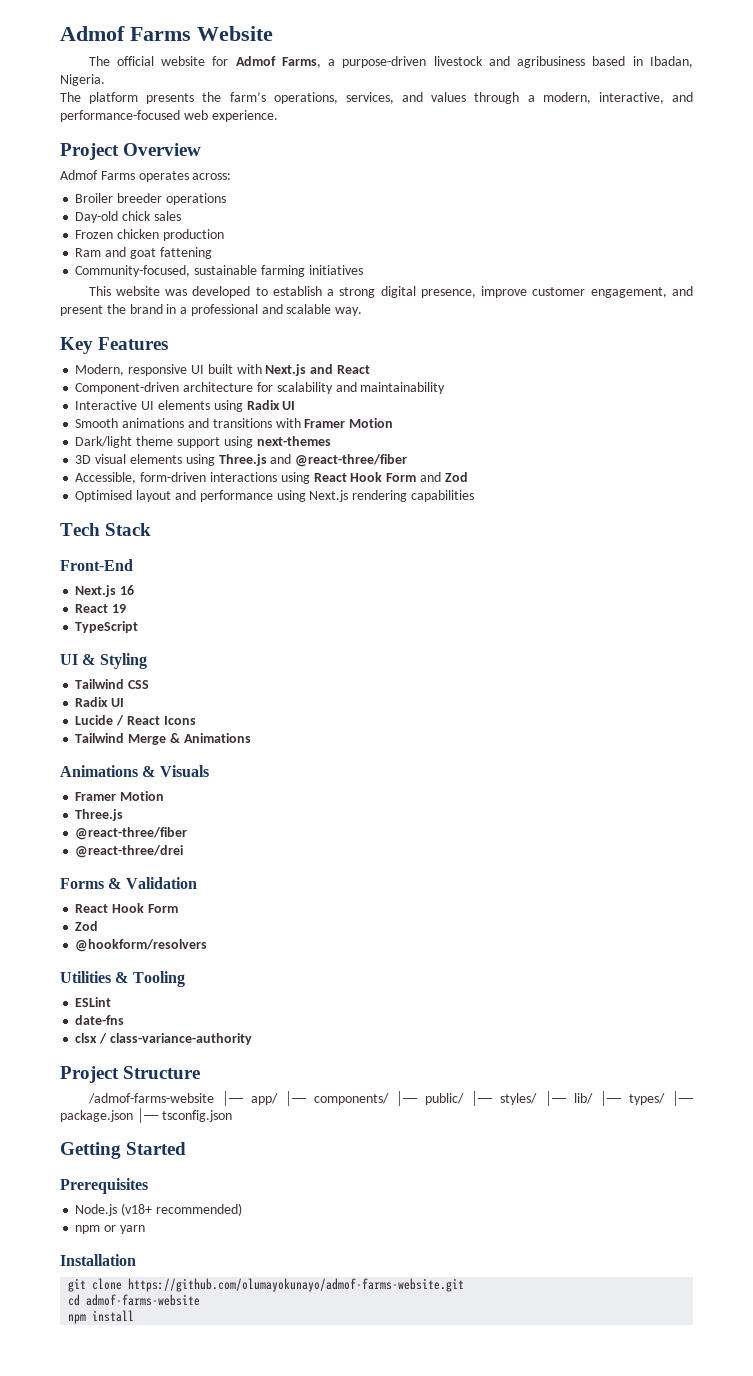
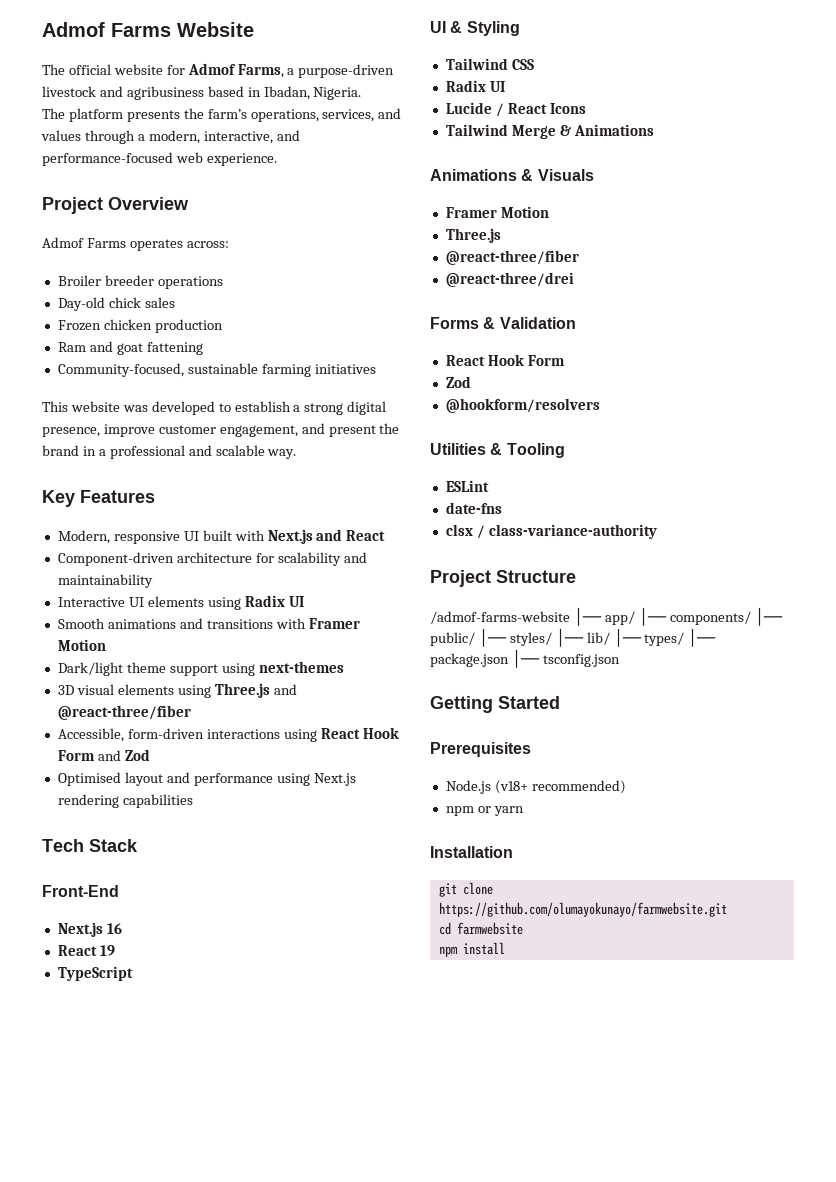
- git clone https://github.com/olumayokunayo/admof-farms-website.git
+ git clone https://github.com/olumayokunayo/farmwebsite.git
- cd admof-farms-website
+ cd farmwebsite

